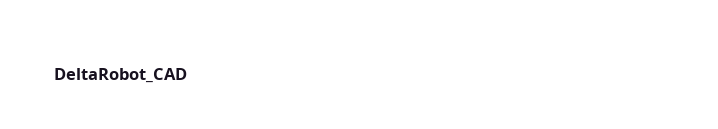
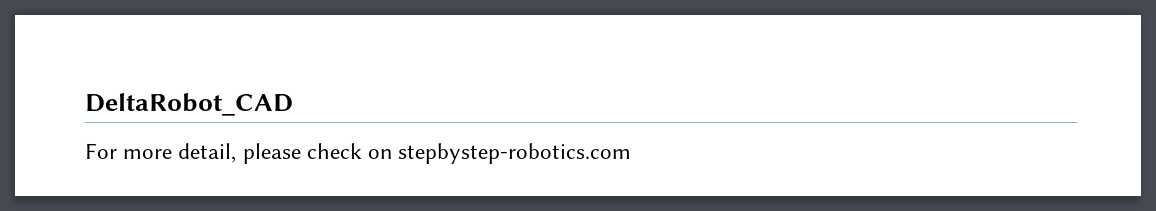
+ For more detail, please check on stepbystep-robotics.com

